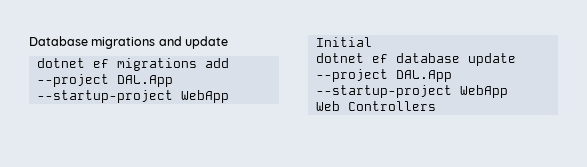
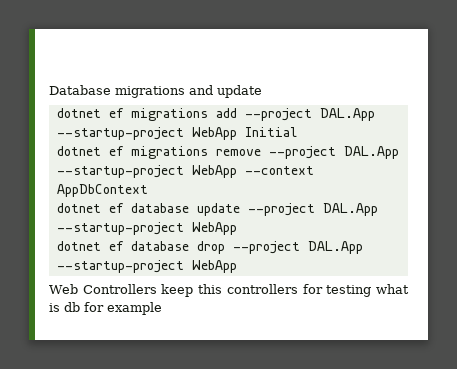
+ dotnet ef migrations remove --project DAL.App --startup-project WebApp --context AppDbContext
- Web Controllers
+ dotnet ef database drop --project DAL.App --startup-project WebApp
+ Web Controllers keep this controllers for testing what is db for example

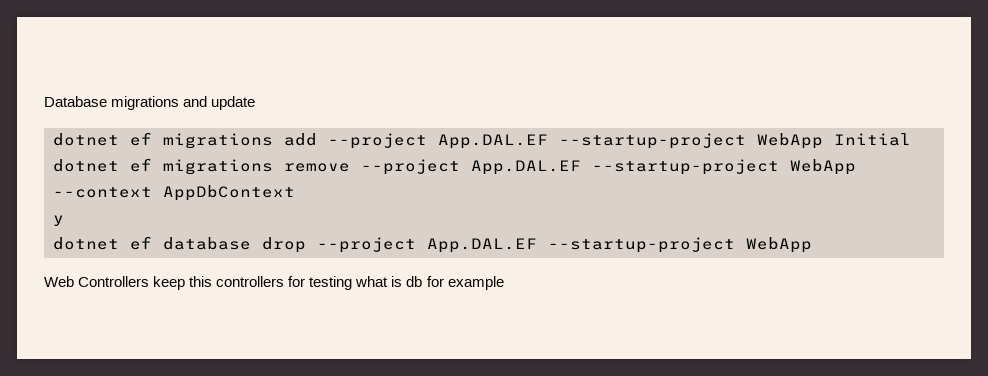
- dotnet ef migrations add --project DAL.App --startup-project WebApp Initial
+ dotnet ef migrations add --project App.DAL.EF --startup-project WebApp Initial
- dotnet ef migrations remove --project DAL.App --startup-project WebApp --context AppDbContext
+ dotnet ef migrations remove --project App.DAL.EF --startup-project WebApp --context AppDbContext
- dotnet ef database update --project DAL.App --startup-project WebApp
+ y
- dotnet ef database drop --project DAL.App --startup-project WebApp
+ dotnet ef database drop --project App.DAL.EF --startup-project WebApp

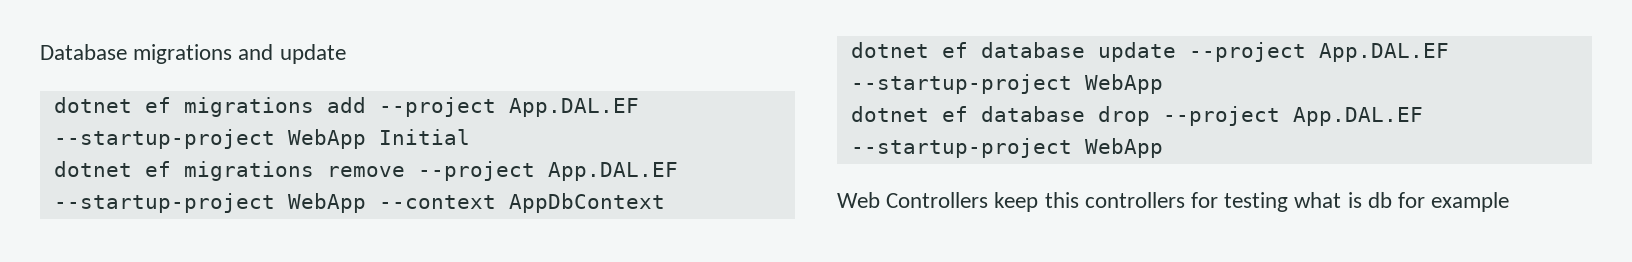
- y
+ dotnet ef database update --project App.DAL.EF --startup-project WebApp

